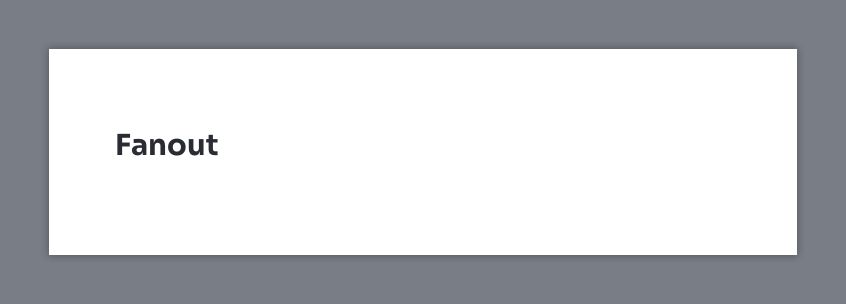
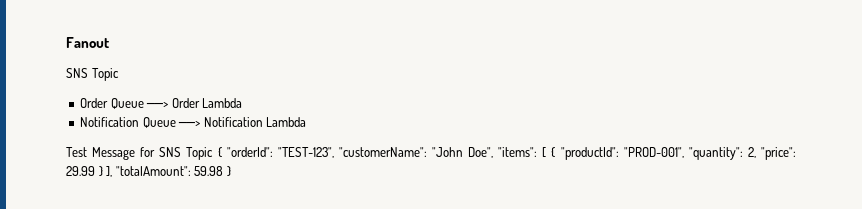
  Fanout
+ SNS Topic
+ Order Queue ──> Order Lambda
+ Notification Queue ──> Notification Lambda
+ Test Message for SNS Topic { "orderId": "TEST-123", "customerName": "John Doe", "items": [ { "productId": "PROD-001", "quantity": 2, "price": 29.99 } ], "totalAmount": 59.98 }

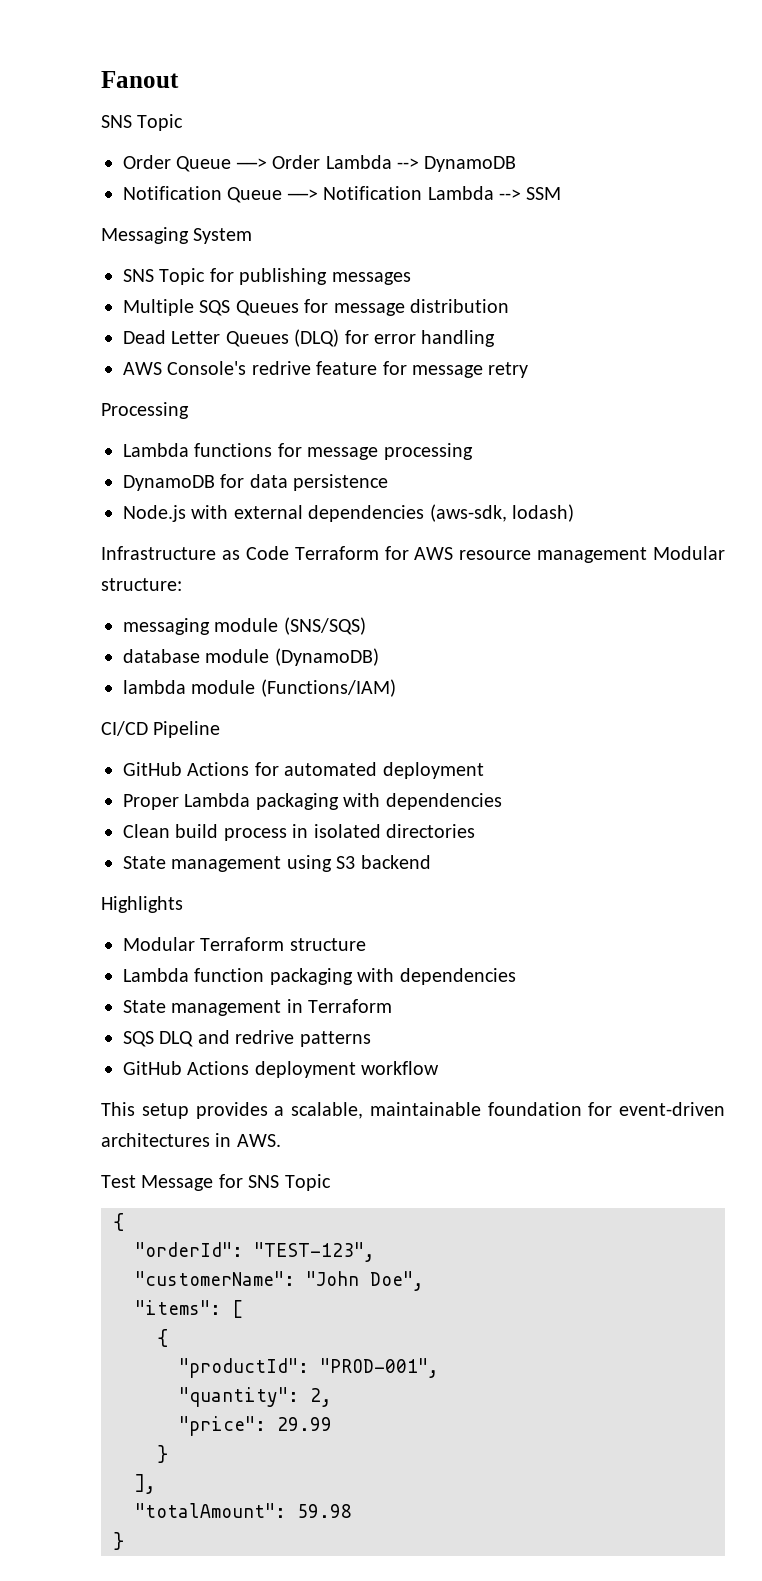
- Order Queue ──> Order Lambda
+ Order Queue ──> Order Lambda --> DynamoDB
- Notification Queue ──> Notification Lambda
+ Notification Queue ──> Notification Lambda --> SSM
+ Messaging System
+ SNS Topic for publishing messages
+ Multiple SQS Queues for message distribution
+ Dead Letter Queues (DLQ) for error handling
+ AWS Console's redrive feature for message retry
+ Processing
+ Lambda functions for message processing
+ DynamoDB for data persistence
+ Node.js with external dependencies (aws-sdk, lodash)
+ Infrastructure as Code Terraform for AWS resource management Modular structure:
+ messaging module (SNS/SQS)
+ database module (DynamoDB)
+ lambda module (Functions/IAM)
+ CI/CD Pipeline
+ GitHub Actions for automated deployment
+ Proper Lambda packaging with dependencies
+ Clean build process in isolated directories
+ State management using S3 backend
+ Highlights
+ Modular Terraform structure
+ Lambda function packaging with dependencies
+ State management in Terraform
+ SQS DLQ and redrive patterns
+ GitHub Actions deployment workflow
+ This setup provides a scalable, maintainable foundation for event-driven architectures in AWS.
- Test Message for SNS Topic { "orderId": "TEST-123", "customerName": "John Doe", "items": [ { "productId": "PROD-001", "quantity": 2, "price": 29.99 } ], "totalAmount": 59.98 }
+ Test Message for SNS Topic
+ {
+ "orderId": "TEST-123",
+ "customerName": "John Doe",
+ "items": [
+ {
+ "productId": "PROD-001",
+ "quantity": 2,
+ "price": 29.99
+ }
+ ],
+ "totalAmount": 59.98
+ }

